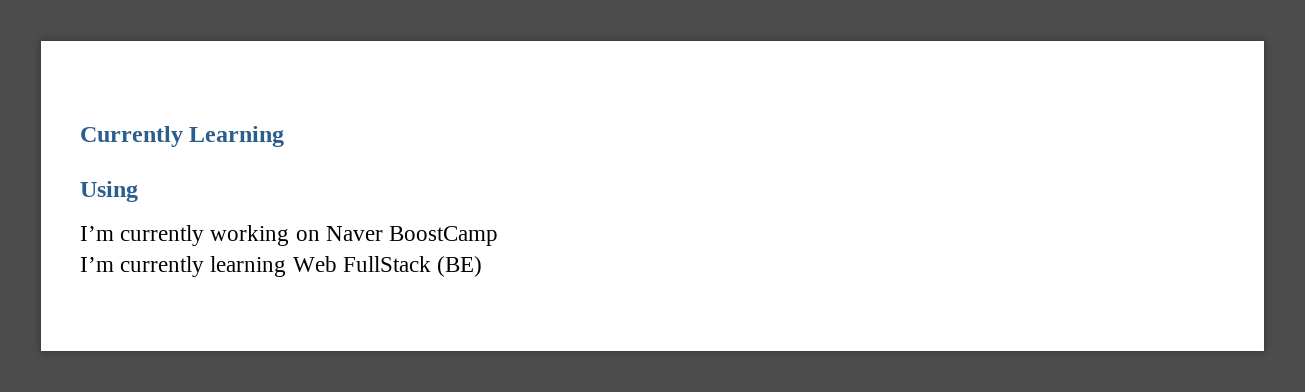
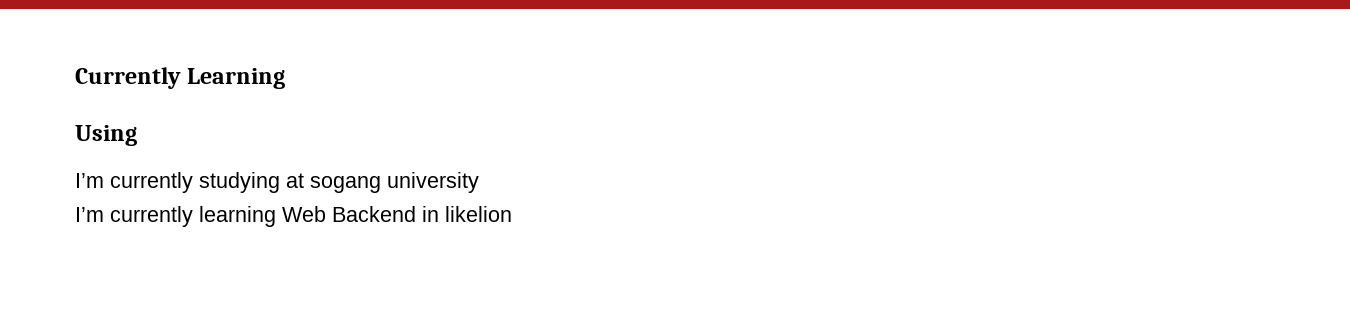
- I’m currently working on Naver BoostCamp
+ I’m currently studying at sogang university
- I’m currently learning Web FullStack (BE)
+ I’m currently learning Web Backend in likelion

